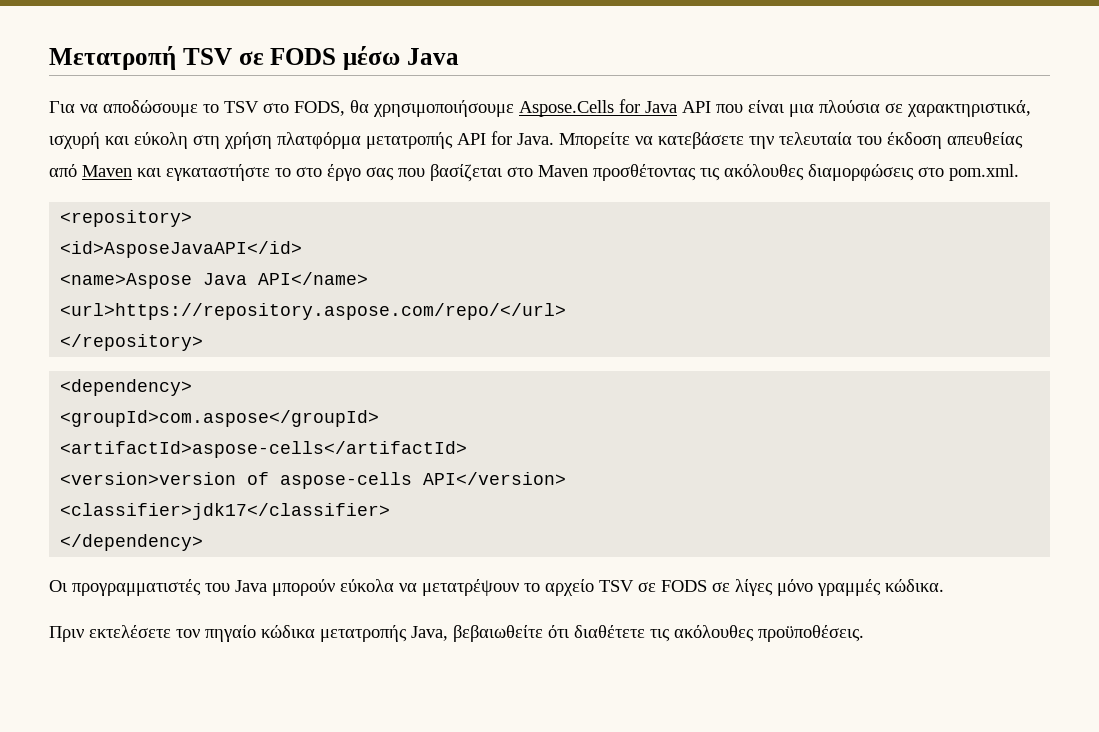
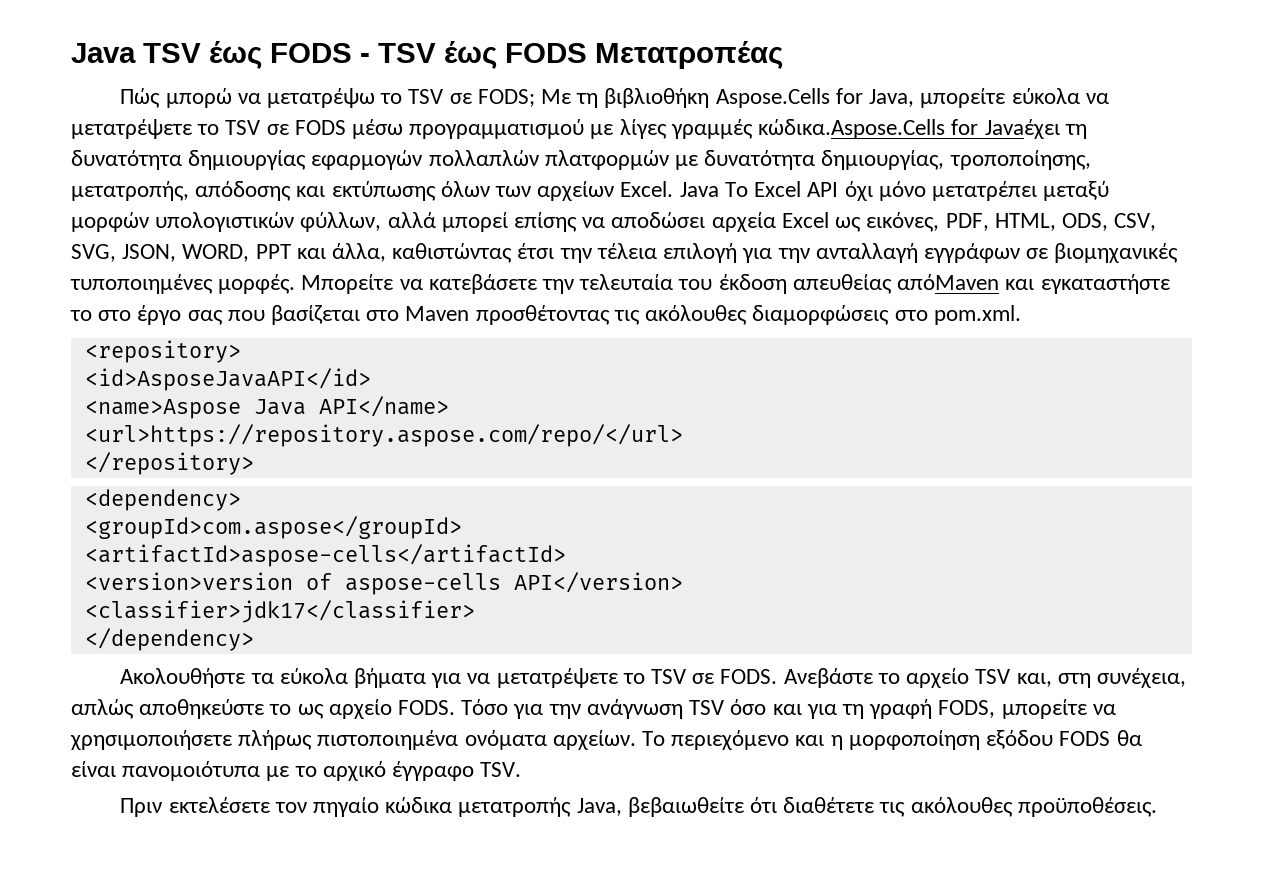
- Μετατροπή TSV σε FODS μέσω Java
- Για να αποδώσουμε το TSV στο FODS, θα χρησιμοποιήσουμε Aspose.Cells for Java API που είναι μια πλούσια σε χαρακτηριστικά, ισχυρή και εύκολη στη χρήση πλατφόρμα μετατροπής API for Java.
+ Java TSV έως FODS - TSV έως FODS Μετατροπέας
+ Πώς μπορώ να μετατρέψω το TSV σε FODS; Με τη βιβλιοθήκη Aspose.Cells for Java, μπορείτε εύκολα να μετατρέψετε το TSV σε FODS μέσω προγραμματισμού με λίγες γραμμές κώδικα.Aspose.Cells for Javaέχει τη δυνατότητα δημιουργίας εφαρμογών πολλαπλών πλατφορμών με δυνατότητα δημιουργίας, τροποποίησης, μετατροπής, απόδοσης και εκτύπωσης όλων των αρχείων Excel. Java Το Excel API όχι μόνο μετατρέπει μεταξύ μορφών υπολογιστικών φύλλων, αλλά μπορεί επίσης να αποδώσει αρχεία Excel ως εικόνες, PDF, HTML, ODS, CSV, SVG, JSON, WORD, PPT και άλλα, καθιστώντας έτσι την τέλεια επιλογή για την ανταλλαγή εγγράφων σε βιομηχανικές τυποποιημένες μορφές.
- Μπορείτε να κατεβάσετε την τελευταία του έκδοση απευθείας από Maven και εγκαταστήστε το στο έργο σας που βασίζεται στο Maven προσθέτοντας τις ακόλουθες διαμορφώσεις στο pom.xml.
+ Μπορείτε να κατεβάσετε την τελευταία του έκδοση απευθείας απόMaven και εγκαταστήστε το στο έργο σας που βασίζεται στο Maven προσθέτοντας τις ακόλουθες διαμορφώσεις στο pom.xml.
- Οι προγραμματιστές του Java μπορούν εύκολα να μετατρέψουν το αρχείο TSV σε FODS σε λίγες μόνο γραμμές κώδικα.
+ Ακολουθήστε τα εύκολα βήματα για να μετατρέψετε το TSV σε FODS. Ανεβάστε το αρχείο TSV και, στη συνέχεια, απλώς αποθηκεύστε το ως αρχείο FODS. Τόσο για την ανάγνωση TSV όσο και για τη γραφή FODS, μπορείτε να χρησιμοποιήσετε πλήρως πιστοποιημένα ονόματα αρχείων. Το περιεχόμενο και η μορφοποίηση εξόδου FODS θα είναι πανομοιότυπα με το αρχικό έγγραφο TSV.

